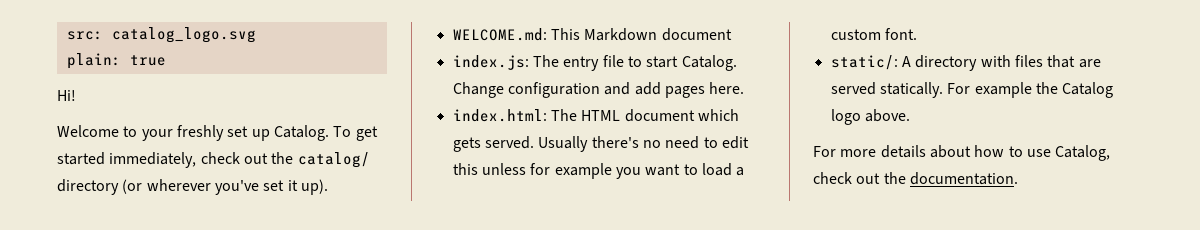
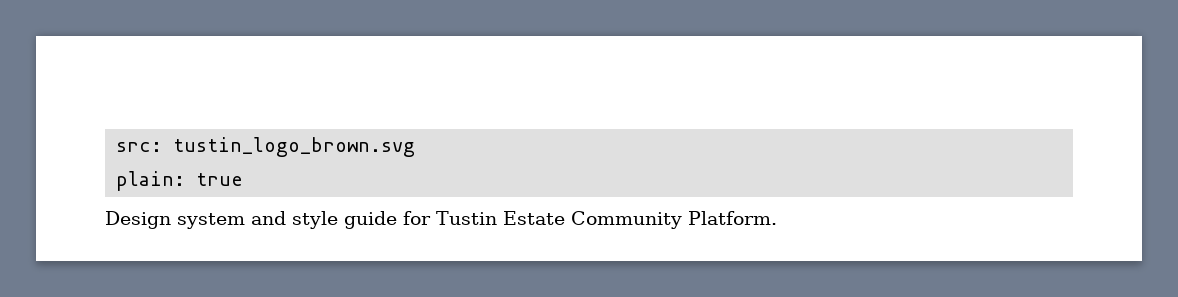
- src: catalog_logo.svg
+ src: tustin_logo_brown.svg
- Hi!
- Welcome to your freshly set up Catalog. To get started immediately, check out the catalog/ directory (or wherever you've set it up).
- WELCOME.md: This Markdown document
- index.js: The entry file to start Catalog. Change configuration and add pages here.
- index.html: The HTML document which gets served. Usually there's no need to edit this unless for example you want to load a custom font.
- static/: A directory with files that are served statically. For example the Catalog logo above.
- For more details about how to use Catalog, check out the documentation.
+ Design system and style guide for Tustin Estate Community Platform.

